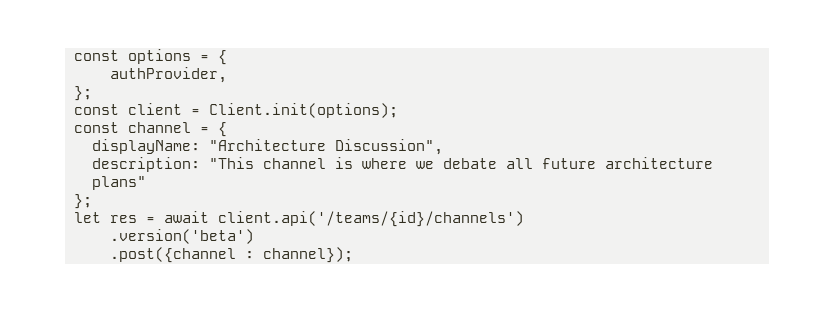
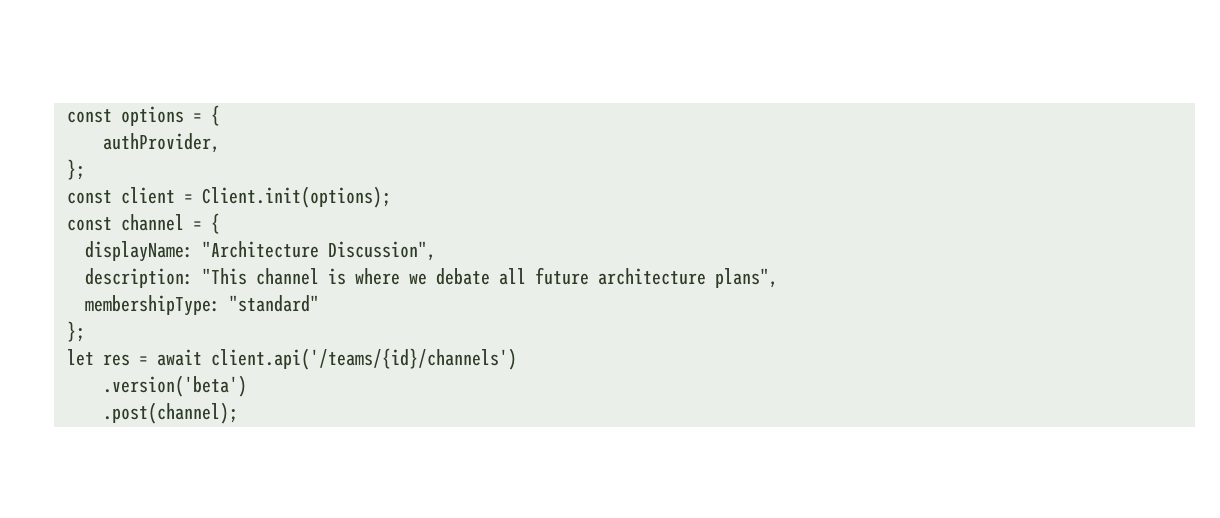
- description: "This channel is where we debate all future architecture plans"
+ description: "This channel is where we debate all future architecture plans",
+ membershipType: "standard"
- .post({channel : channel});
+ .post(channel);

